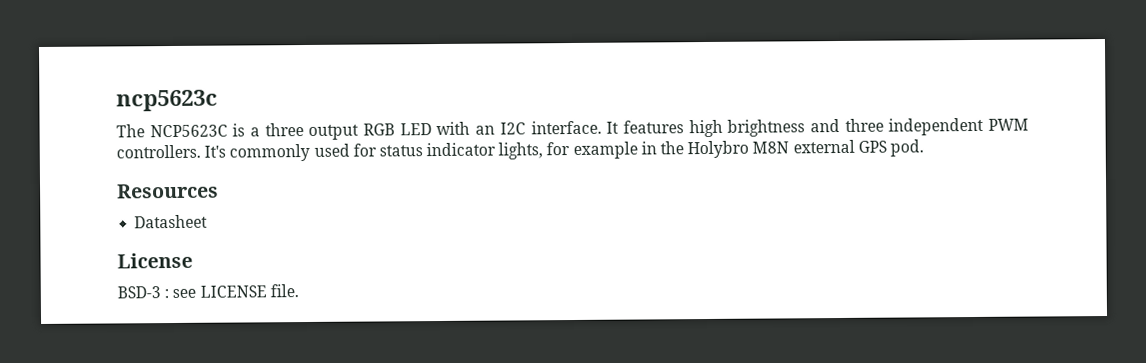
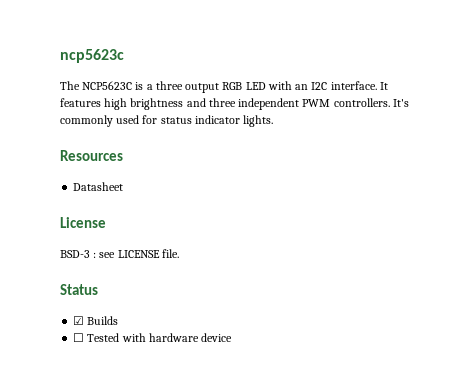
- It's commonly used for status indicator lights, for example in the Holybro M8N external GPS pod.
+ It's commonly used for status indicator lights.
+ Status
+ ☑ Builds
+ ☐ Tested with hardware device

